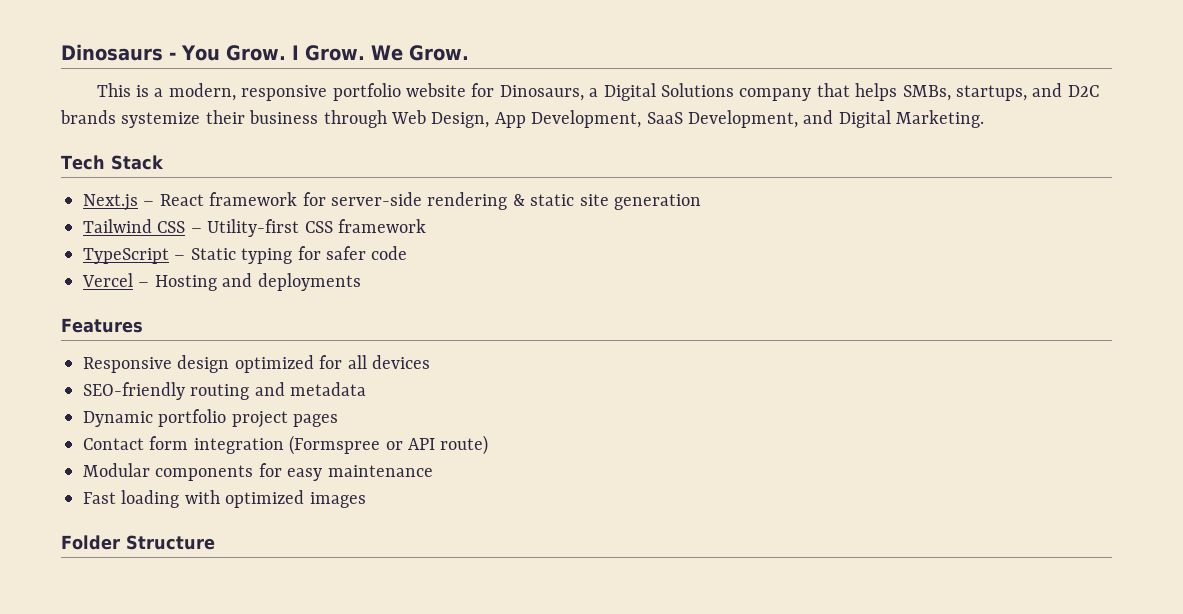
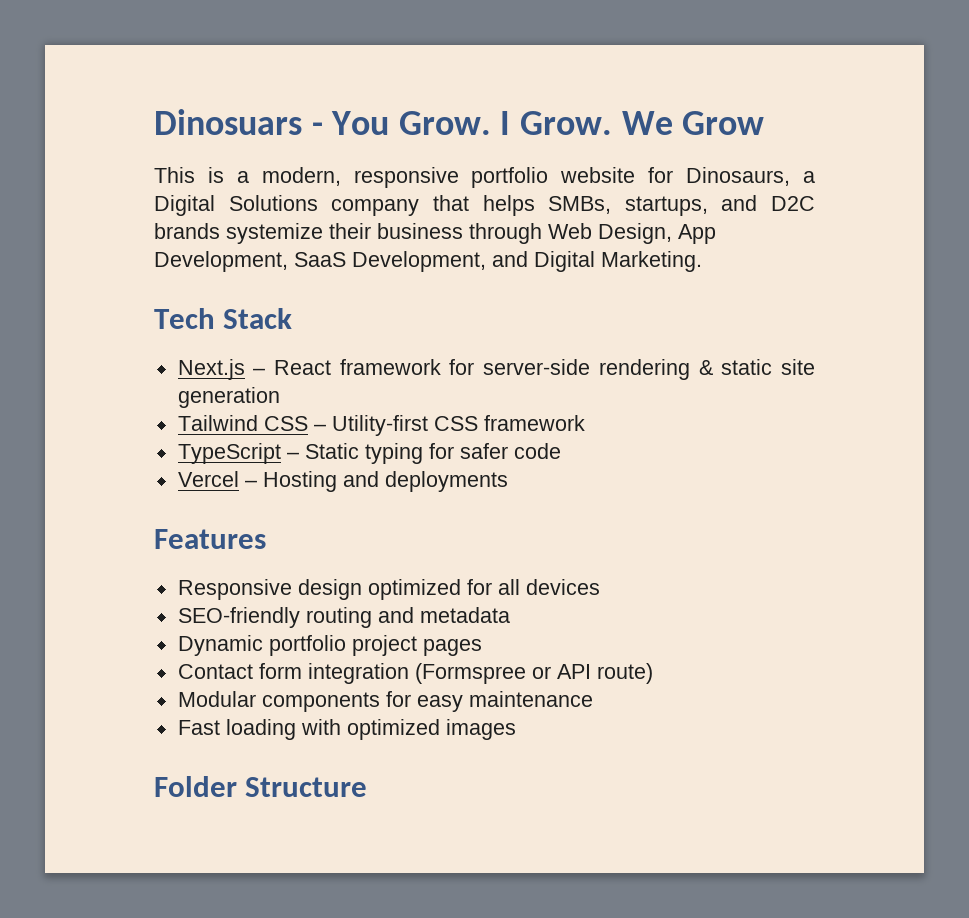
- Dinosaurs - You Grow.
+ Dinosuars - You Grow.
- We Grow.
+ We Grow

